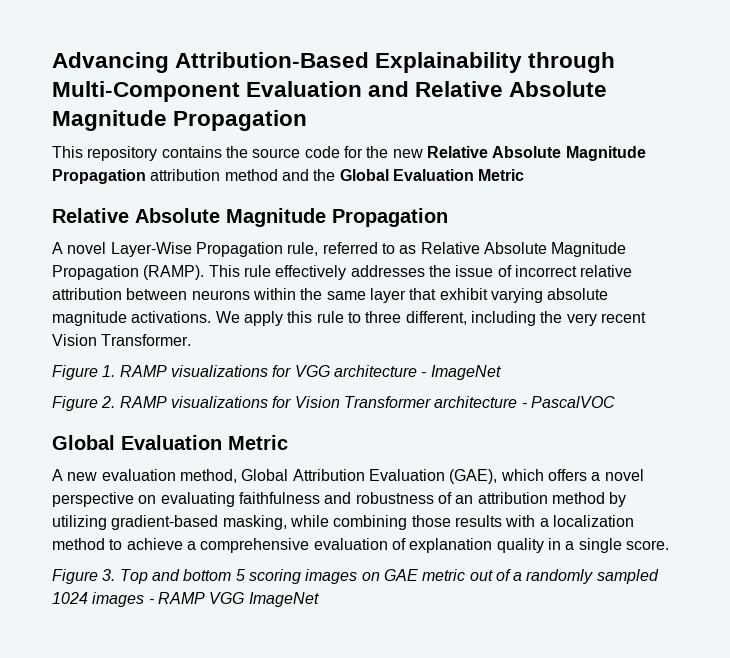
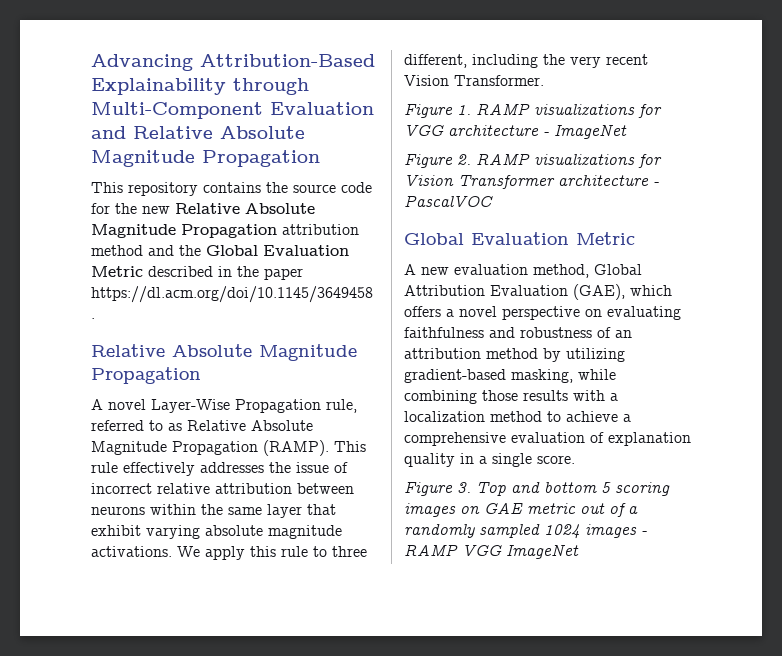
- This repository contains the source code for the new Relative Absolute Magnitude Propagation attribution method and the Global Evaluation Metric
+ This repository contains the source code for the new Relative Absolute Magnitude Propagation attribution method and the Global Evaluation Metric described in the paper https://dl.acm.org/doi/10.1145/3649458 .

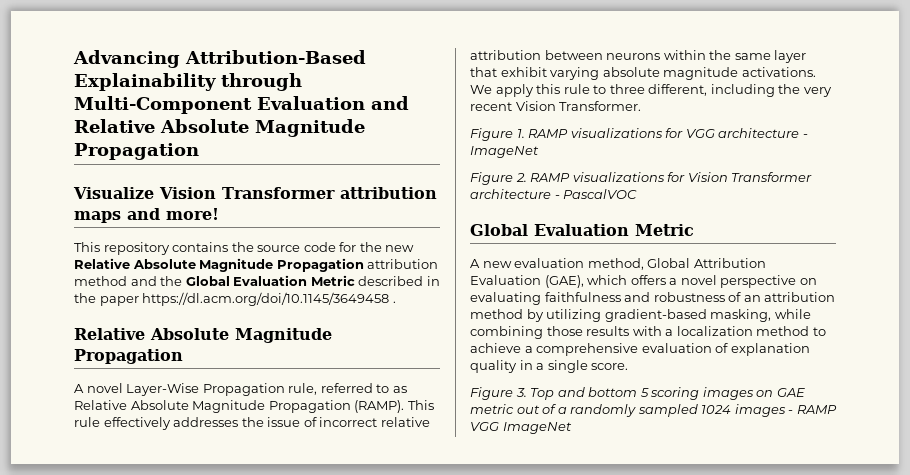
+ Visualize Vision Transformer attribution maps and more!

